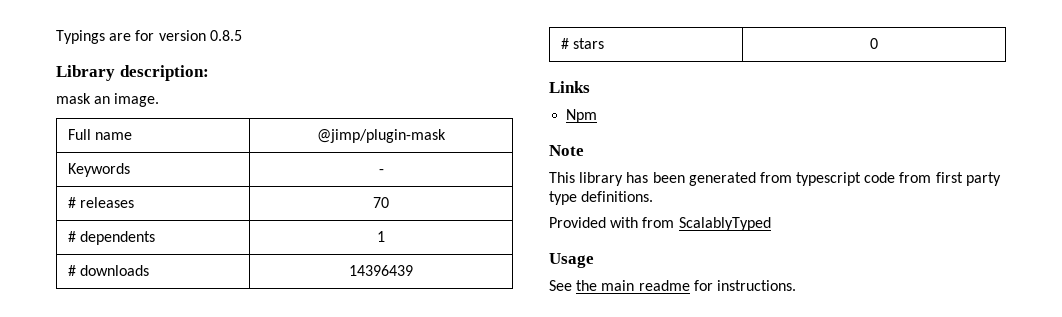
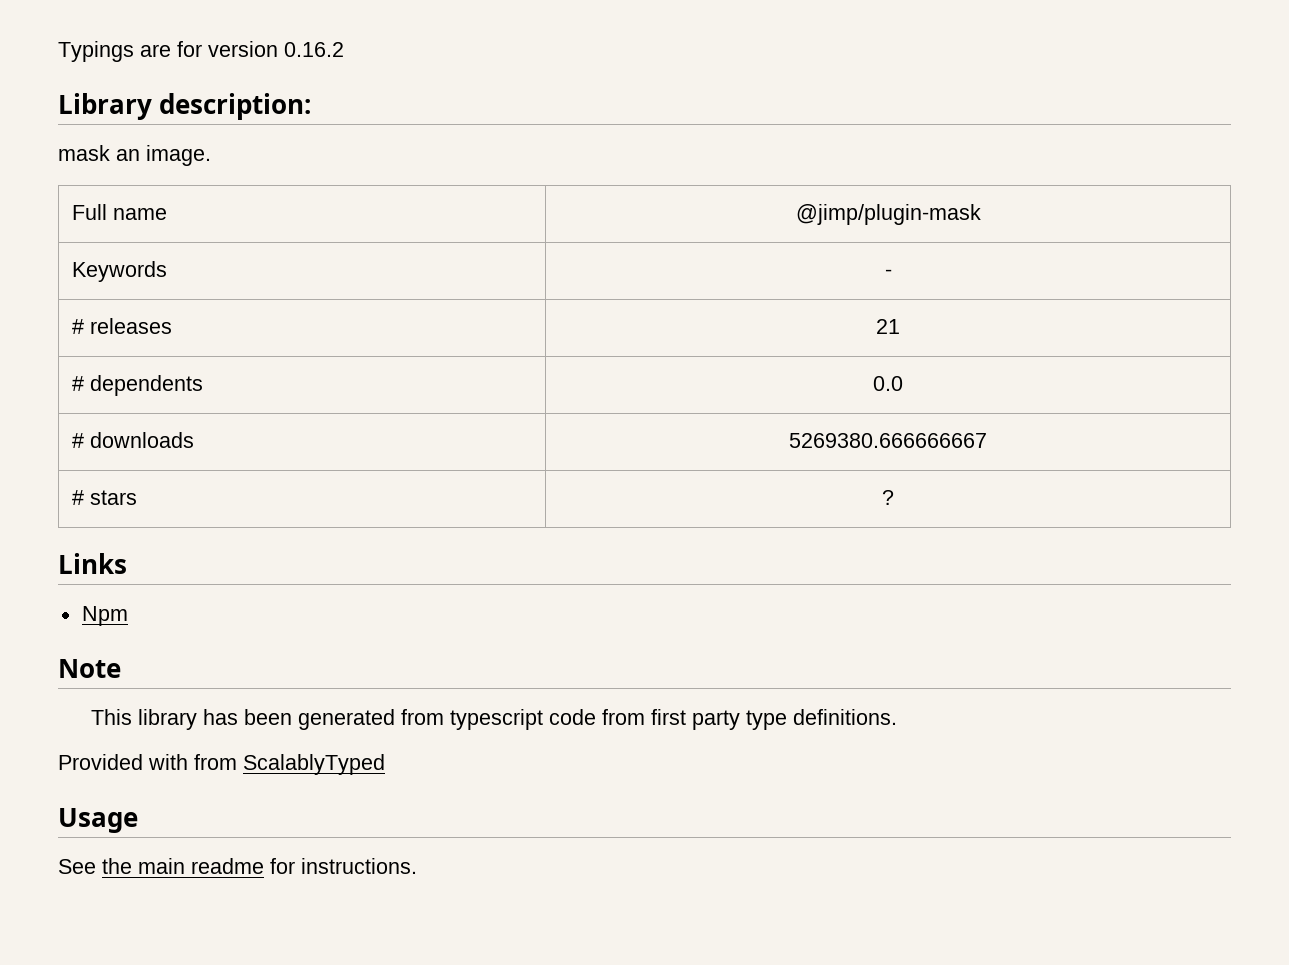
- Typings are for version 0.8.5
+ Typings are for version 0.16.2
- # releases | 70
+ # releases | 21
- # dependents | 1
+ # dependents | 0.0
- # downloads | 14396439
+ # downloads | 5269380.666666667
- # stars | 0
+ # stars | ?

